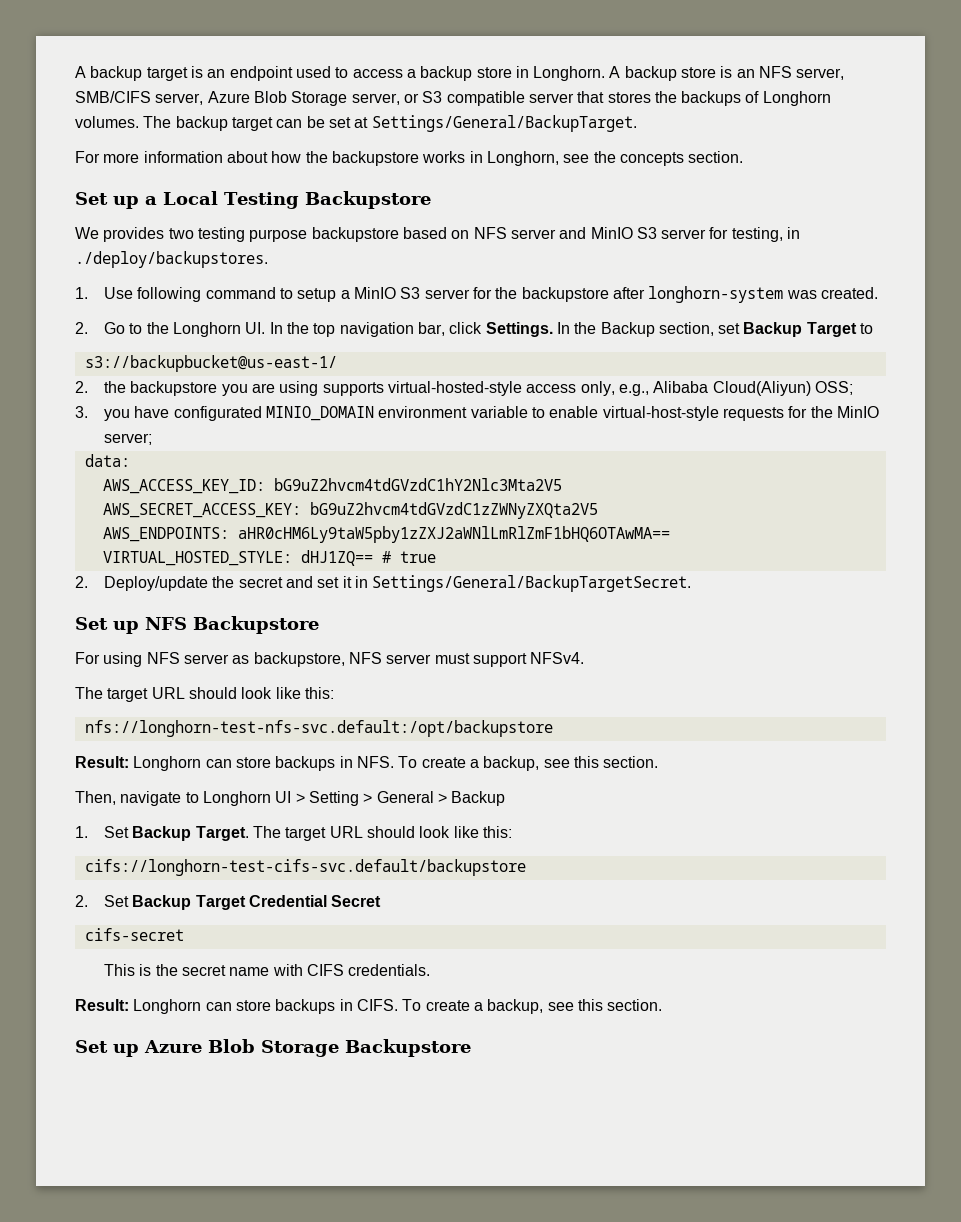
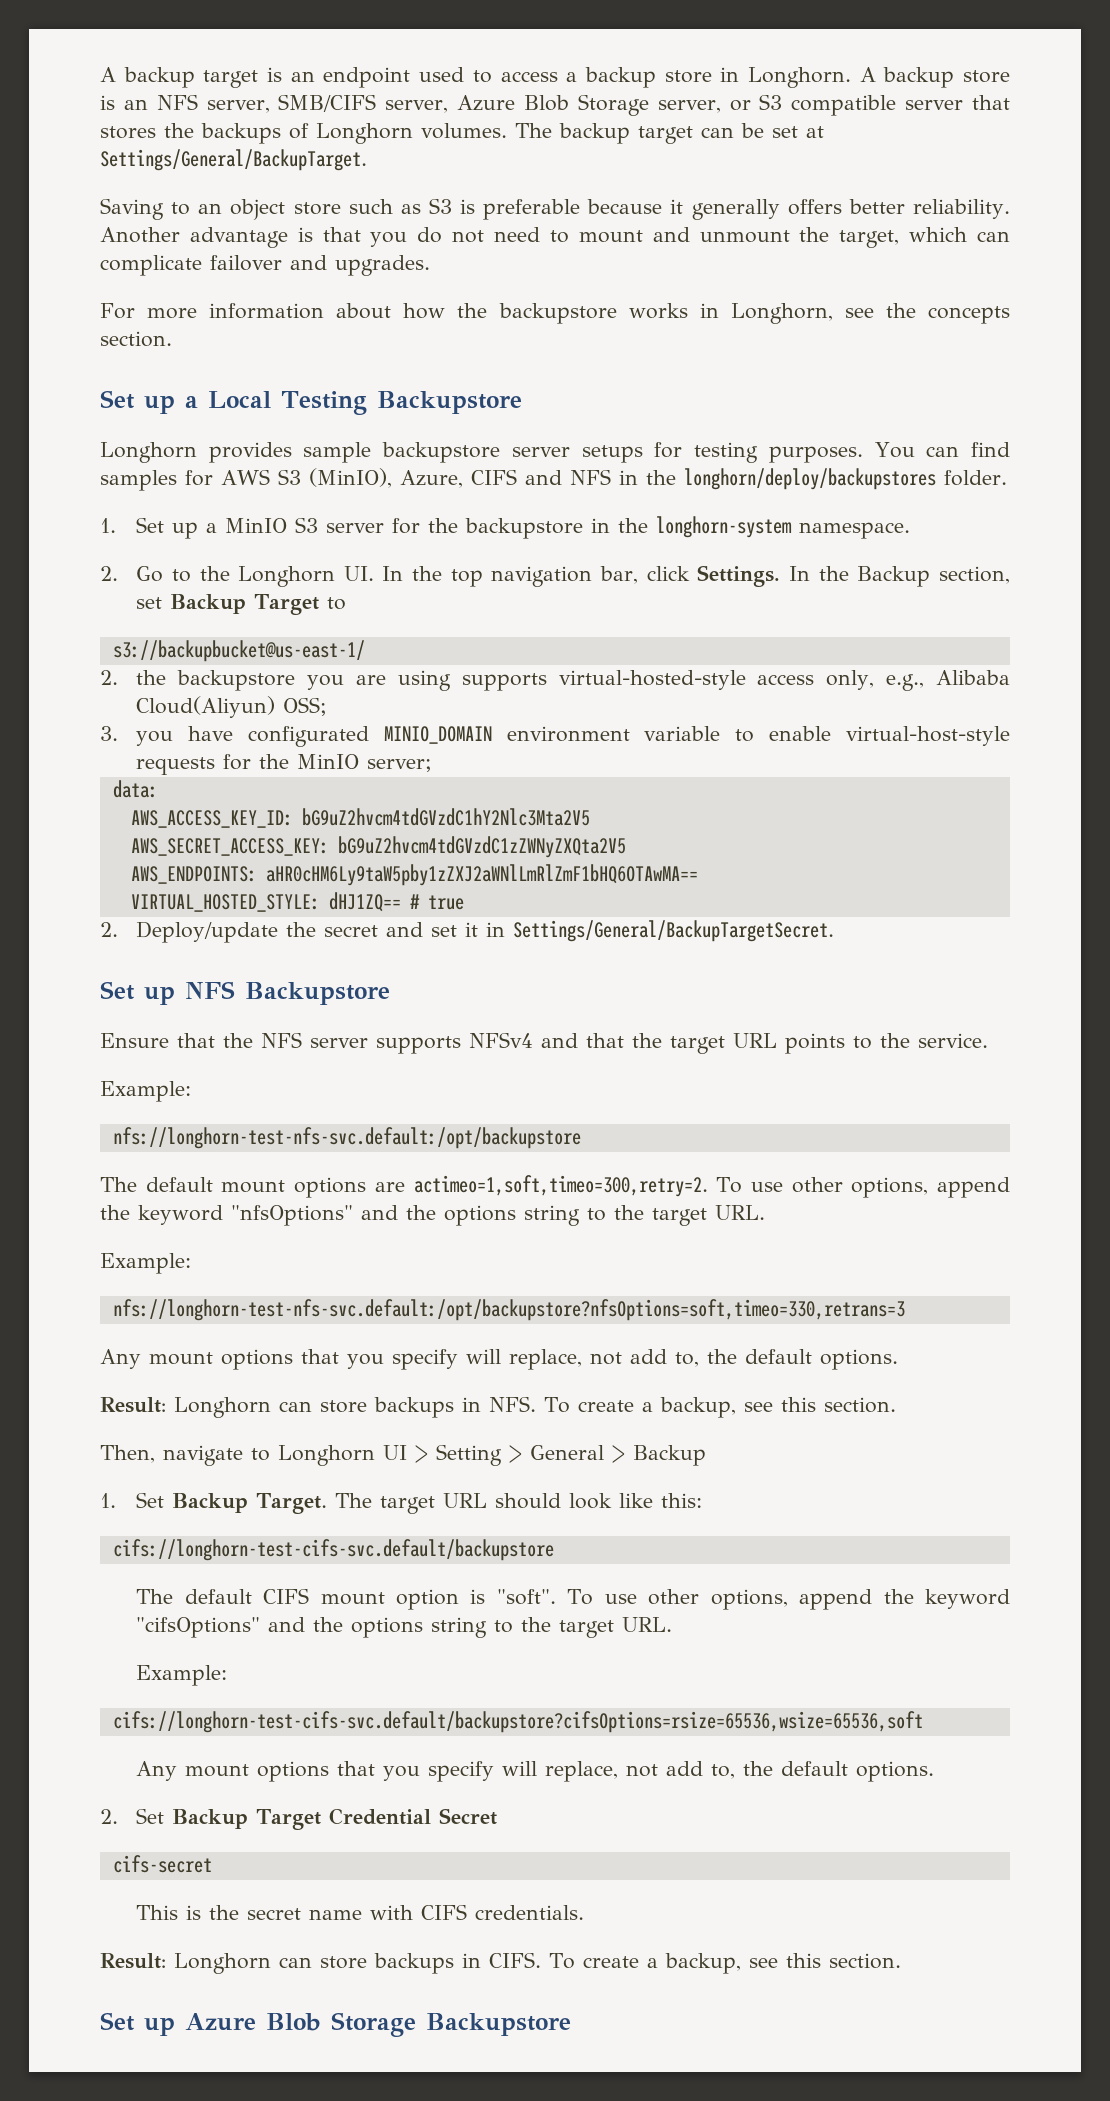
+ Saving to an object store such as S3 is preferable because it generally offers better reliability. Another advantage is that you do not need to mount and unmount the target, which can complicate failover and upgrades.
- We provides two testing purpose backupstore based on NFS server and MinIO S3 server for testing, in ./deploy/backupstores.
- 1. Use following command to setup a MinIO S3 server for the backupstore after longhorn-system was created.
+ Longhorn provides sample backupstore server setups for testing purposes. You can find samples for AWS S3 (MinIO), Azure, CIFS and NFS in the longhorn/deploy/backupstores folder.
+ 1. Set up a MinIO S3 server for the backupstore in the longhorn-system namespace.
- For using NFS server as backupstore, NFS server must support NFSv4.
- The target URL should look like this:
+ Ensure that the NFS server supports NFSv4 and that the target URL points to the service.
+ Example:
  nfs://longhorn-test-nfs-svc.default:/opt/backupstore
+ The default mount options are actimeo=1,soft,timeo=300,retry=2. To use other options, append the keyword "nfsOptions" and the options string to the target URL.
+ Example:
+ nfs://longhorn-test-nfs-svc.default:/opt/backupstore?nfsOptions=soft,timeo=330,retrans=3
+ Any mount options that you specify will replace, not add to, the default options.
+ The default CIFS mount option is "soft". To use other options, append the keyword "cifsOptions" and the options string to the target URL.
+ Example:
+ cifs://longhorn-test-cifs-svc.default/backupstore?cifsOptions=rsize=65536,wsize=65536,soft
+ Any mount options that you specify will replace, not add to, the default options.

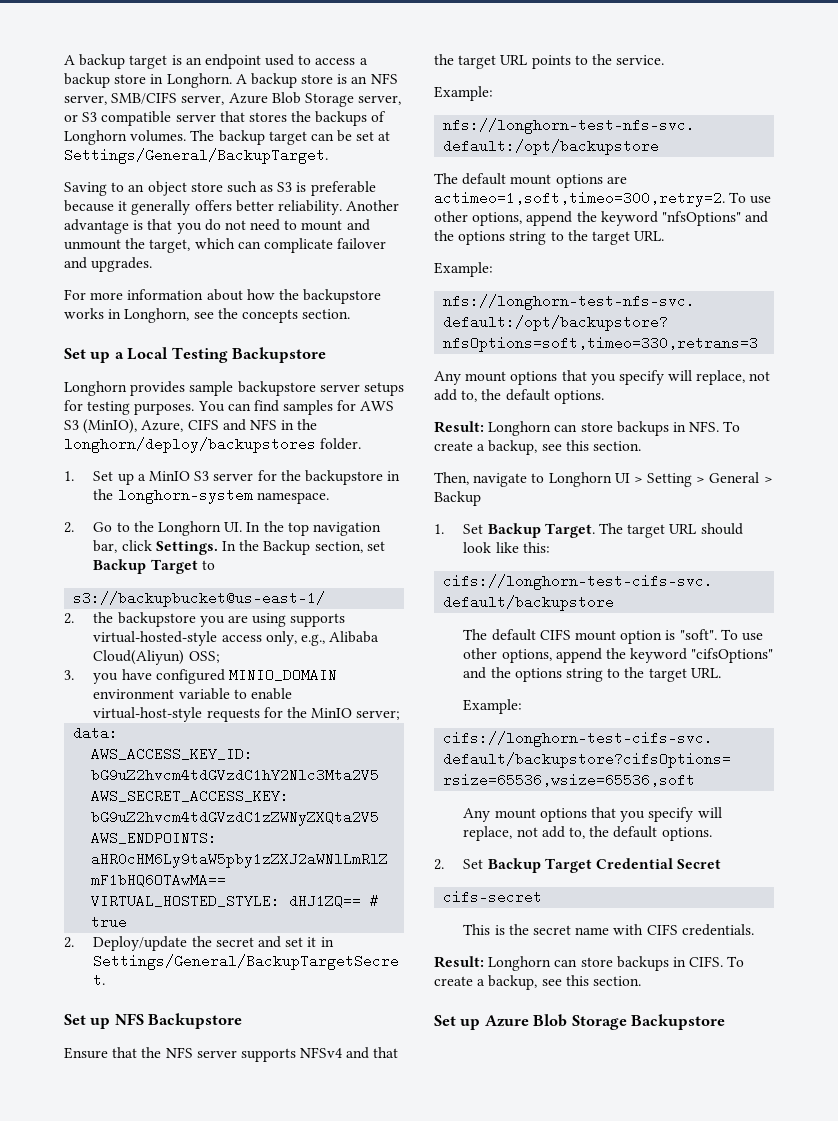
- 3. you have configurated MINIO_DOMAIN environment variable to enable virtual-host-style requests for the MinIO server;
+ 3. you have configured MINIO_DOMAIN environment variable to enable virtual-host-style requests for the MinIO server;

